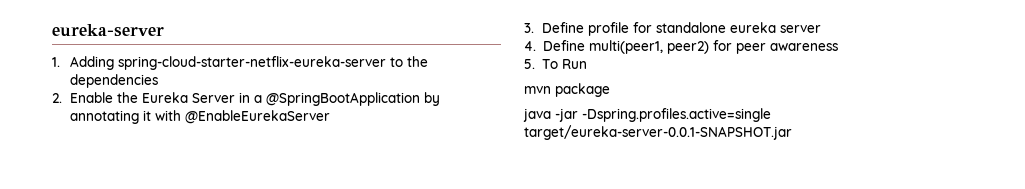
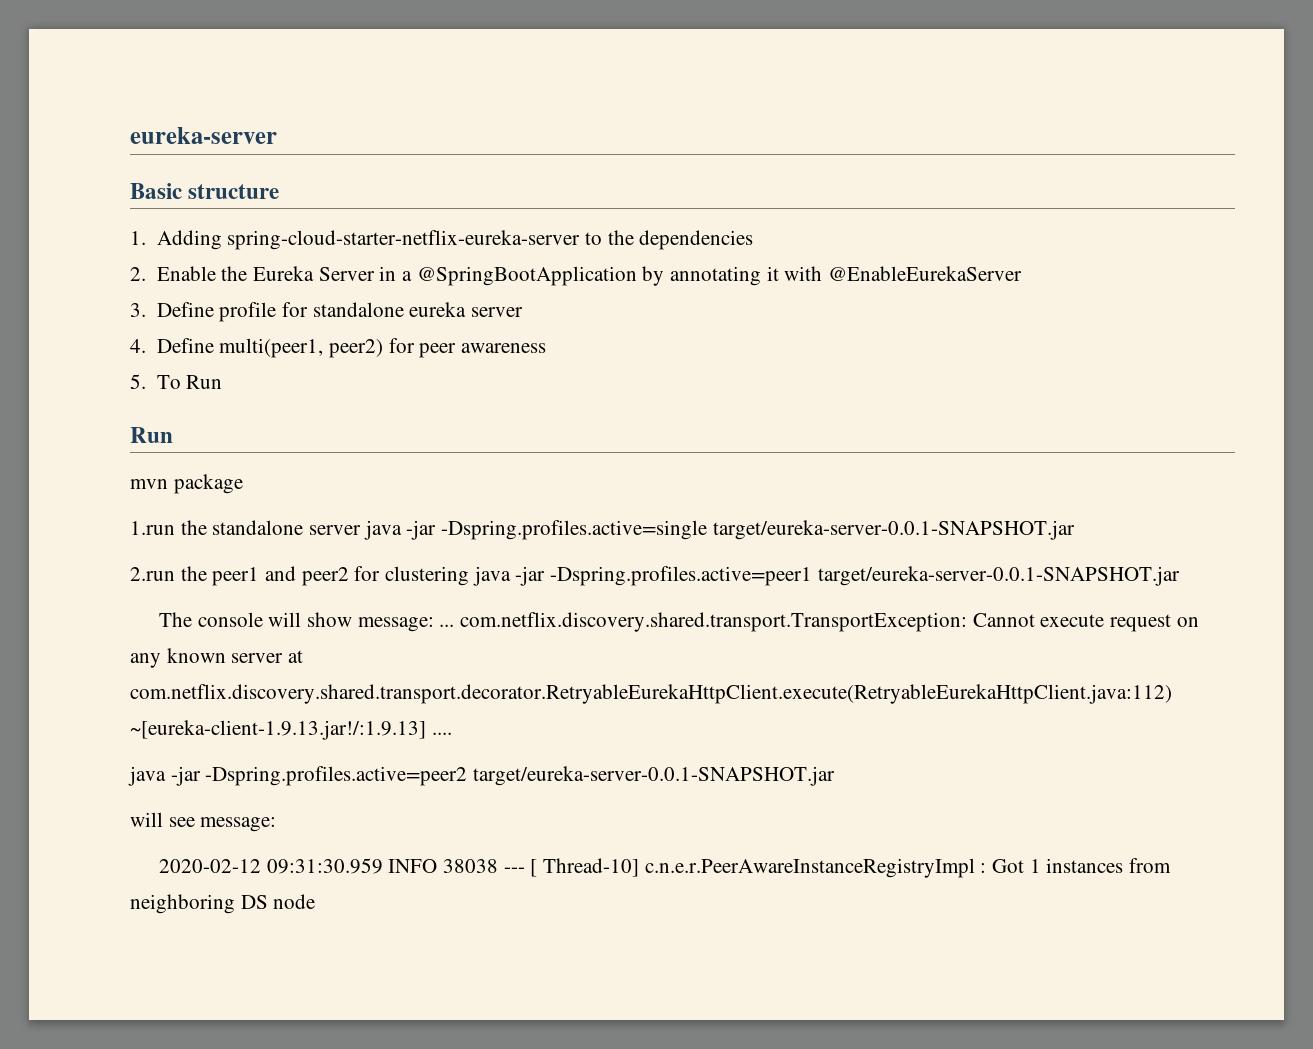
+ Basic structure
  5. To Run
+ Run
- java -jar -Dspring.profiles.active=single target/eureka-server-0.0.1-SNAPSHOT.jar
+ 1.run the standalone server java -jar -Dspring.profiles.active=single target/eureka-server-0.0.1-SNAPSHOT.jar
+ 2.run the peer1 and peer2 for clustering java -jar -Dspring.profiles.active=peer1 target/eureka-server-0.0.1-SNAPSHOT.jar
+ The console will show message: ... com.netflix.discovery.shared.transport.TransportException: Cannot execute request on any known server at com.netflix.discovery.shared.transport.decorator.RetryableEurekaHttpClient.execute(RetryableEurekaHttpClient.java:112) ~[eureka-client-1.9.13.jar!/:1.9.13] ....
+ java -jar -Dspring.profiles.active=peer2 target/eureka-server-0.0.1-SNAPSHOT.jar
+ will see message:
+ 2020-02-12 09:31:30.959 INFO 38038 --- [ Thread-10] c.n.e.r.PeerAwareInstanceRegistryImpl : Got 1 instances from neighboring DS node

